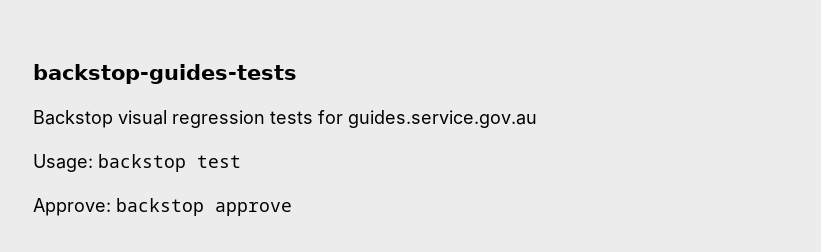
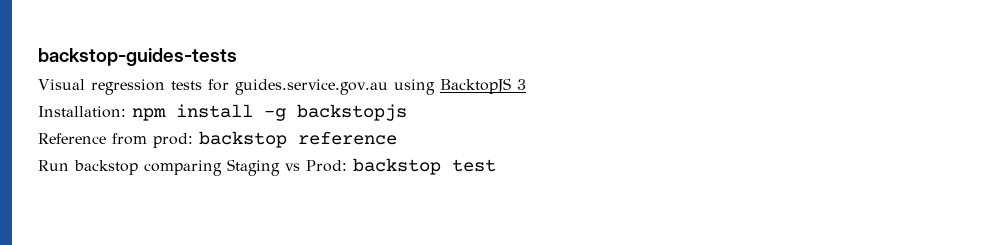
- Backstop visual regression tests for guides.service.gov.au
- Usage: backstop test
+ Visual regression tests for guides.service.gov.au using BacktopJS 3
+ Installation: npm install -g backstopjs
+ Reference from prod: backstop reference
+ Run backstop comparing Staging vs Prod: backstop test
- Approve: backstop approve

